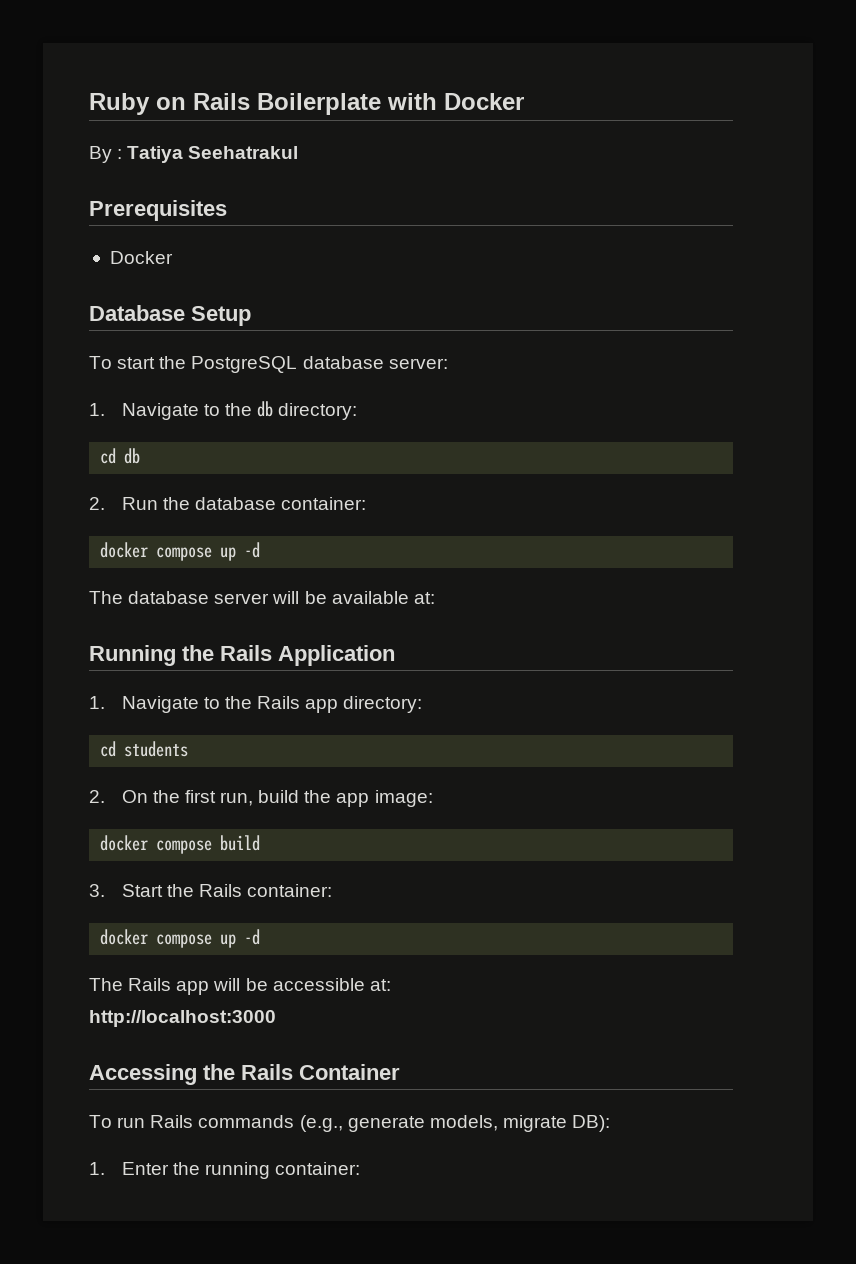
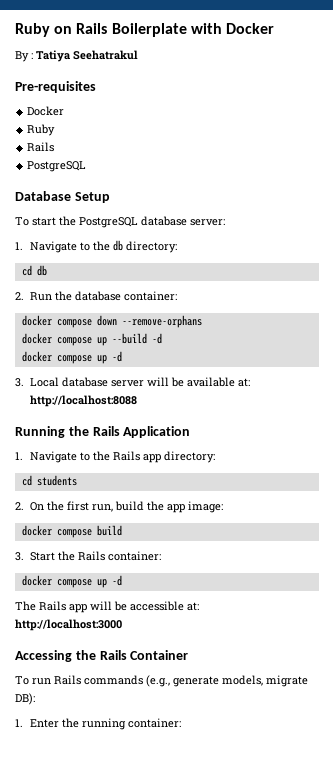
- Prerequisites
+ Pre-requisites
  Docker
+ Ruby
+ Rails
+ PostgreSQL
  2. Run the database container:
+ docker compose down --remove-orphans
+ docker compose up --build -d
  docker compose up -d
- The database server will be available at:
+ 3. Local database server will be available at: http://localhost:8088

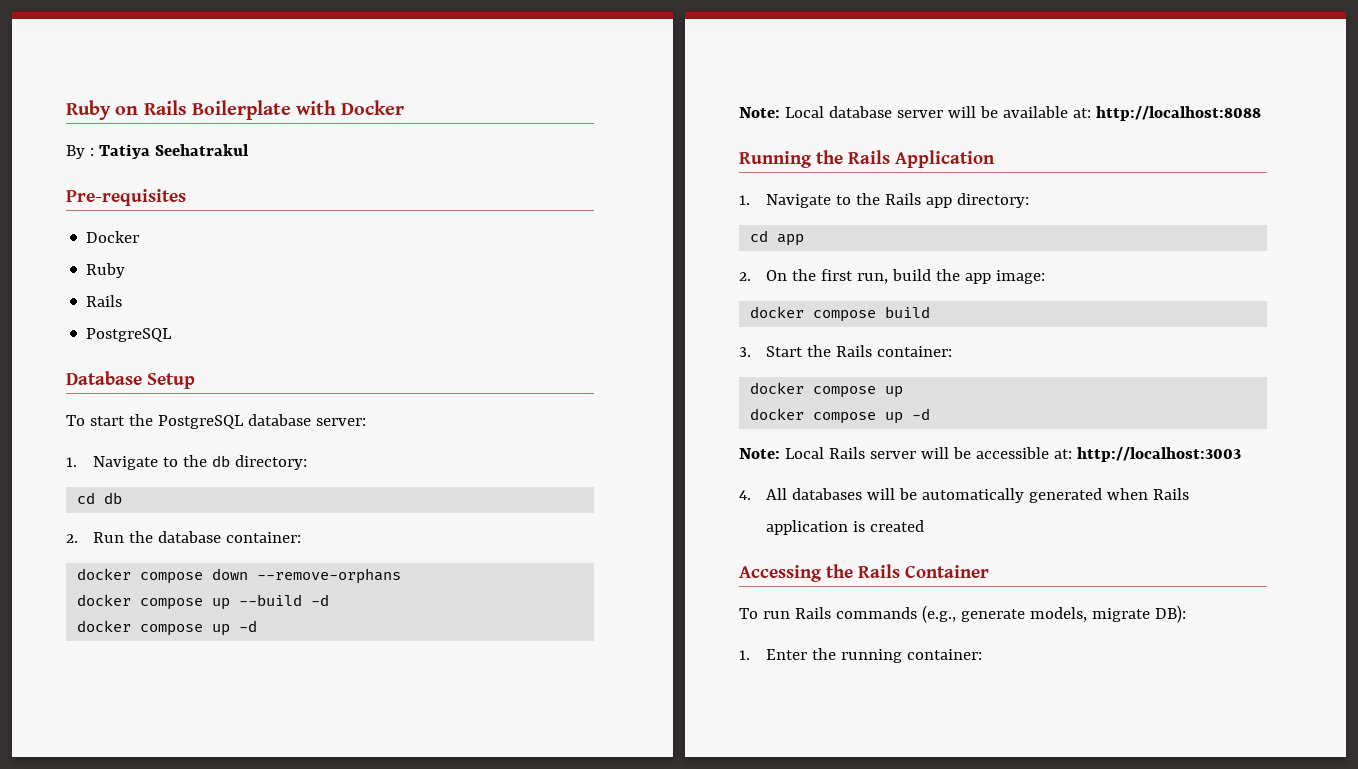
- 3. Local database server will be available at: http://localhost:8088
+ Note: Local database server will be available at: http://localhost:8088
- cd students
+ cd app
  3. Start the Rails container:
+ docker compose up
  docker compose up -d
- The Rails app will be accessible at:
- http://localhost:3000
+ Note: Local Rails server will be accessible at: http://localhost:3003
+ 4. All databases will be automatically generated when Rails application is created

